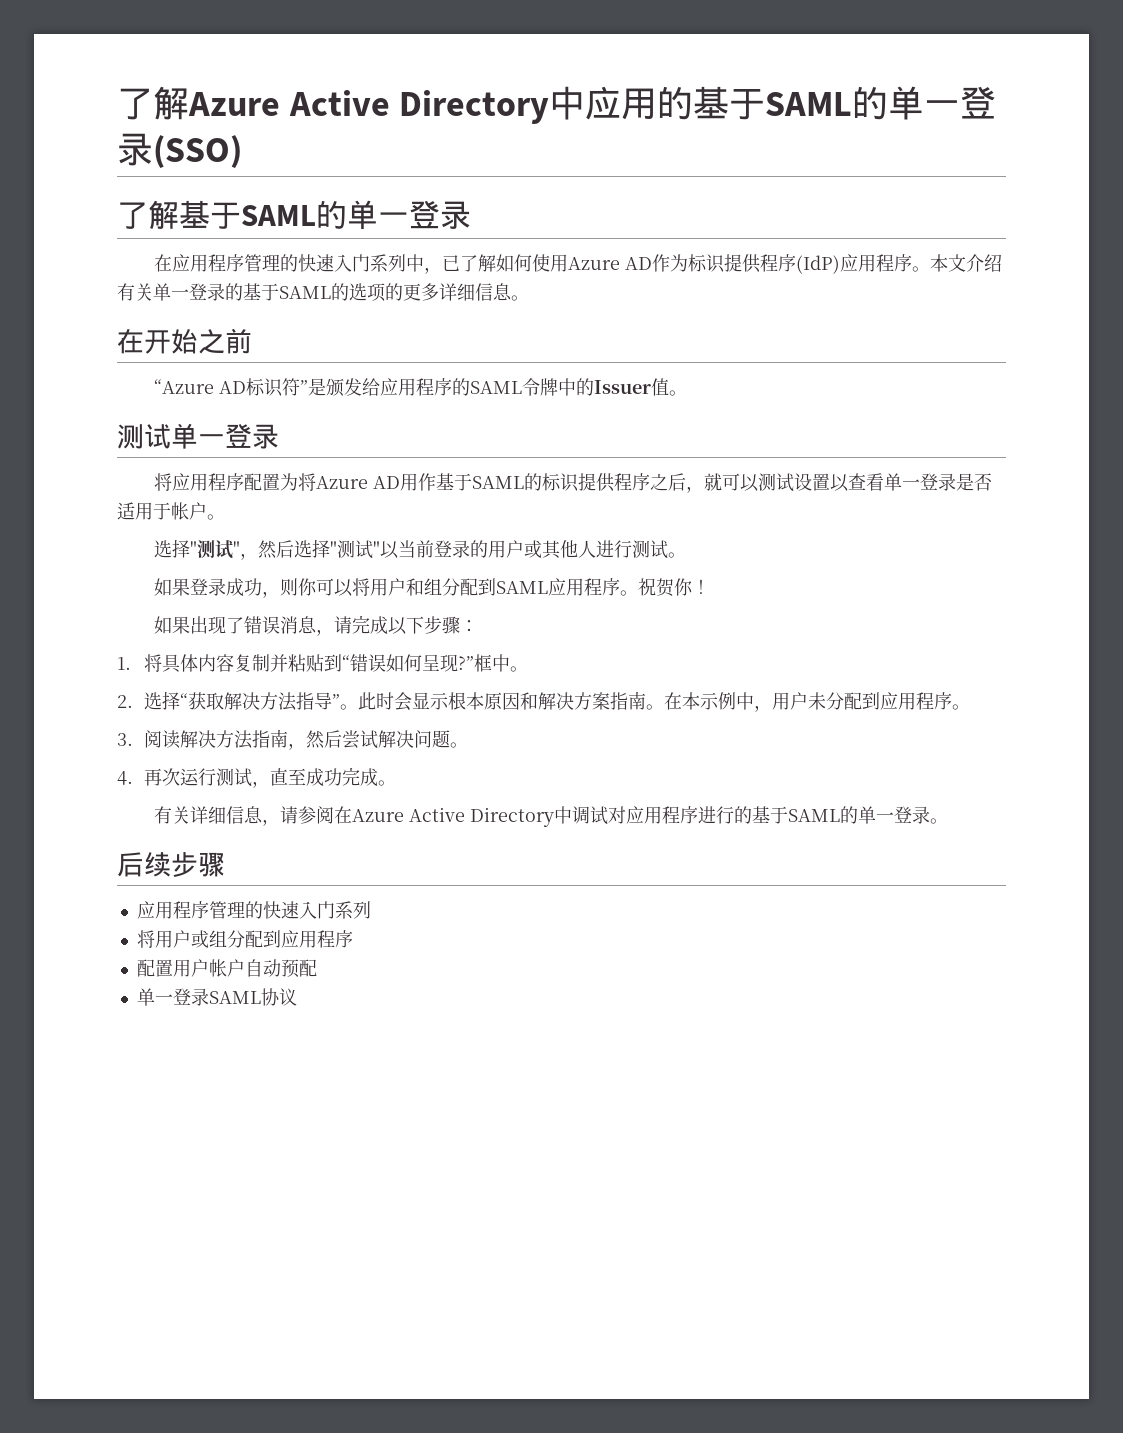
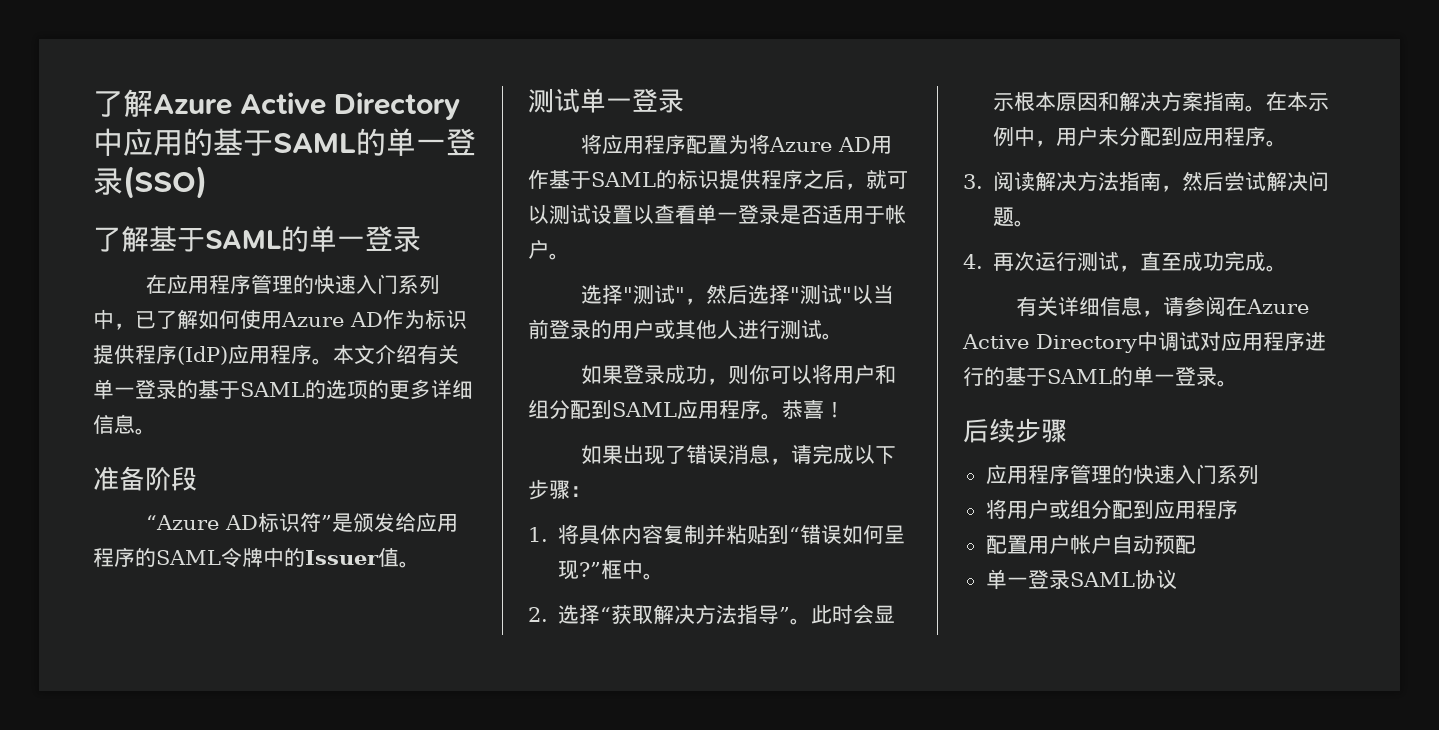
- 在开始之前
+ 准备阶段
- 祝贺你！
+ 恭喜！

